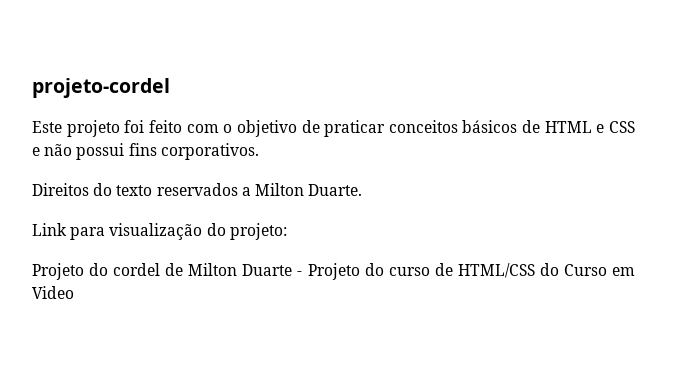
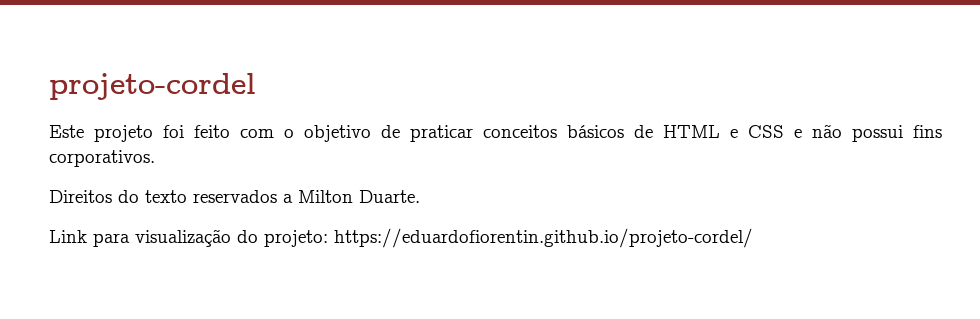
- Link para visualização do projeto:
- Projeto do cordel de Milton Duarte - Projeto do curso de HTML/CSS do Curso em Video
+ Link para visualização do projeto: https://eduardofiorentin.github.io/projeto-cordel/

